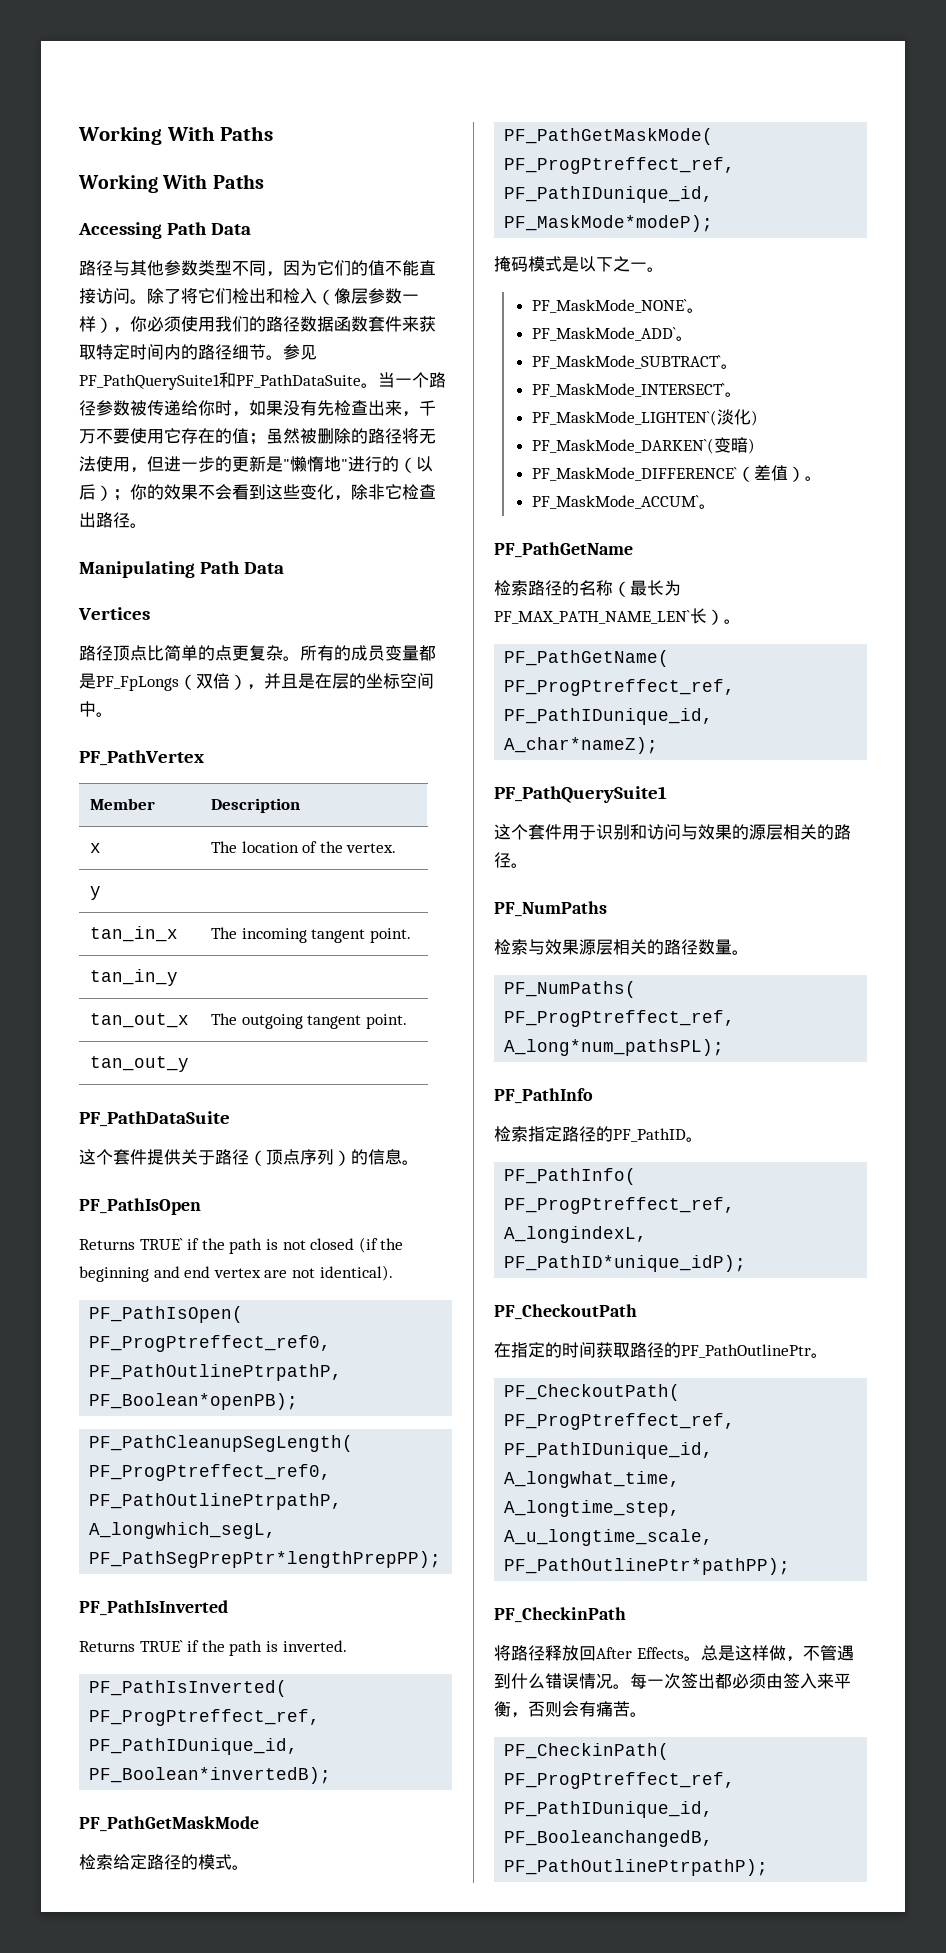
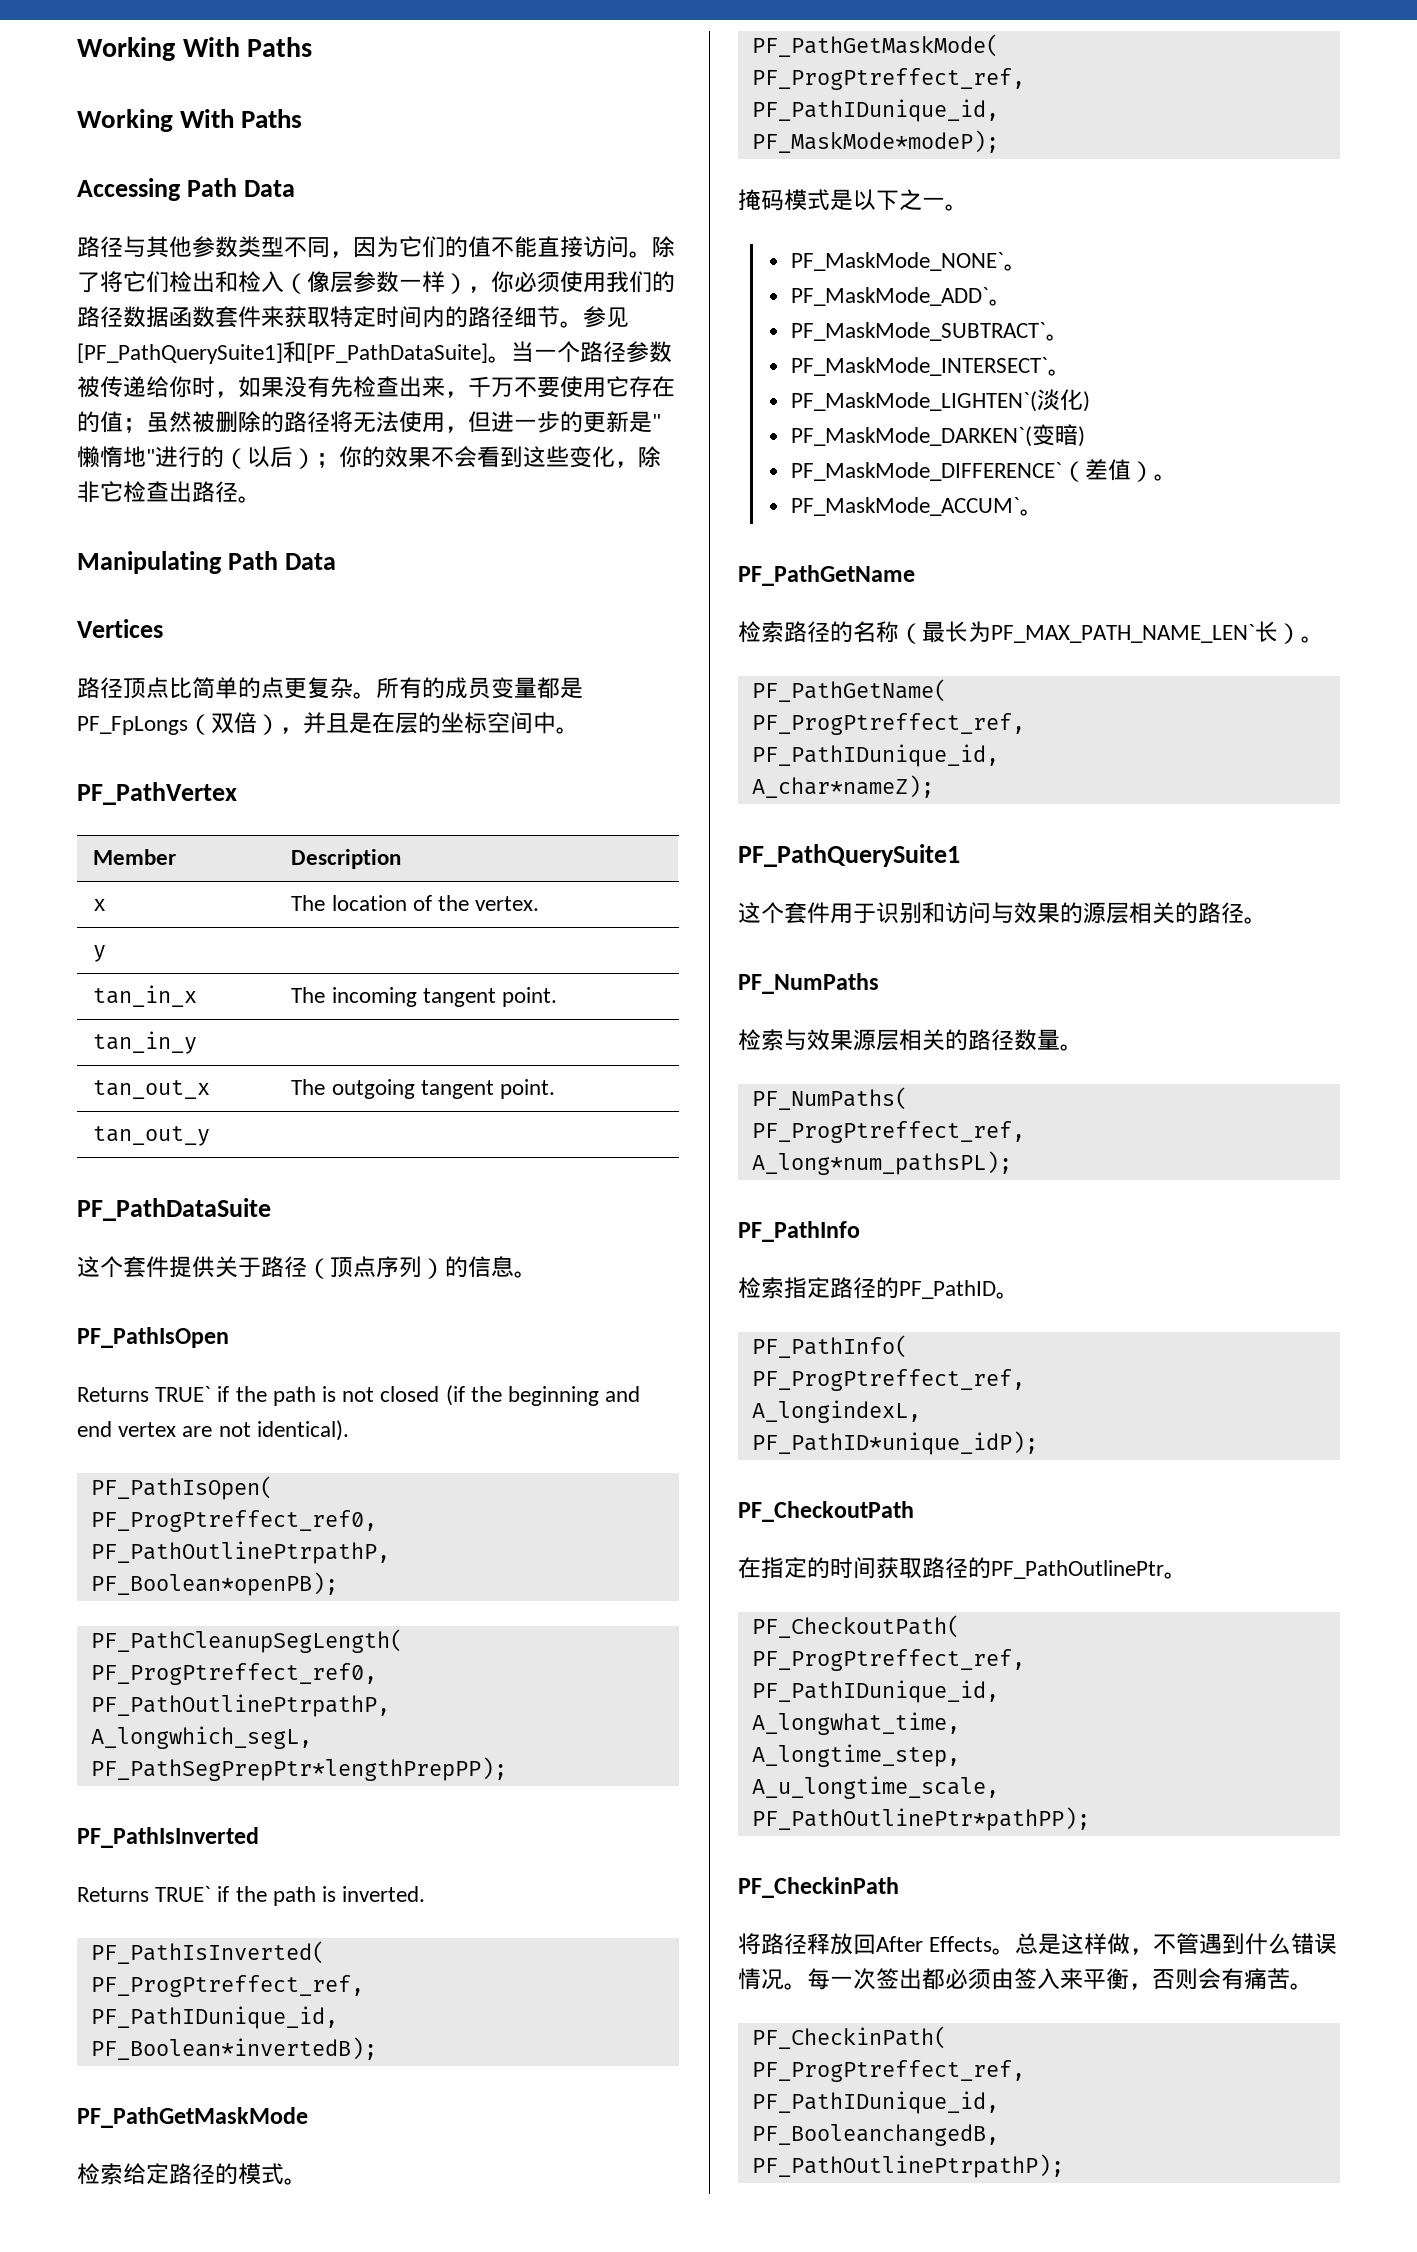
- 参见PF_PathQuerySuite1和PF_PathDataSuite。
+ 参见[PF_PathQuerySuite1]和[PF_PathDataSuite]。

